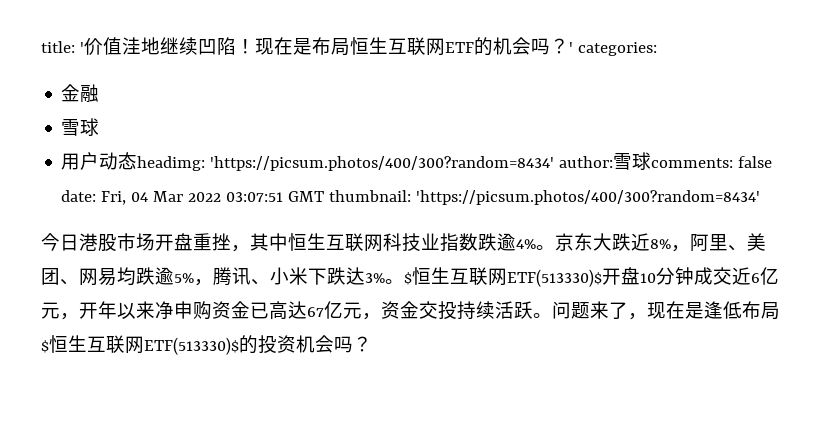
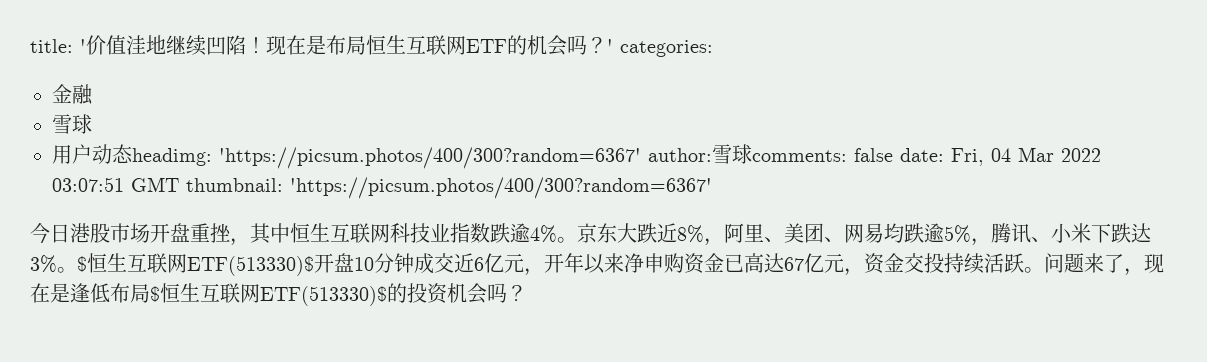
- 用户动态headimg: 'https://picsum.photos/400/300?random=8434' author:雪球comments: false date: Fri, 04 Mar 2022 03:07:51 GMT thumbnail: 'https://picsum.photos/400/300?random=8434'
+ 用户动态headimg: 'https://picsum.photos/400/300?random=6367' author:雪球comments: false date: Fri, 04 Mar 2022 03:07:51 GMT thumbnail: 'https://picsum.photos/400/300?random=6367'

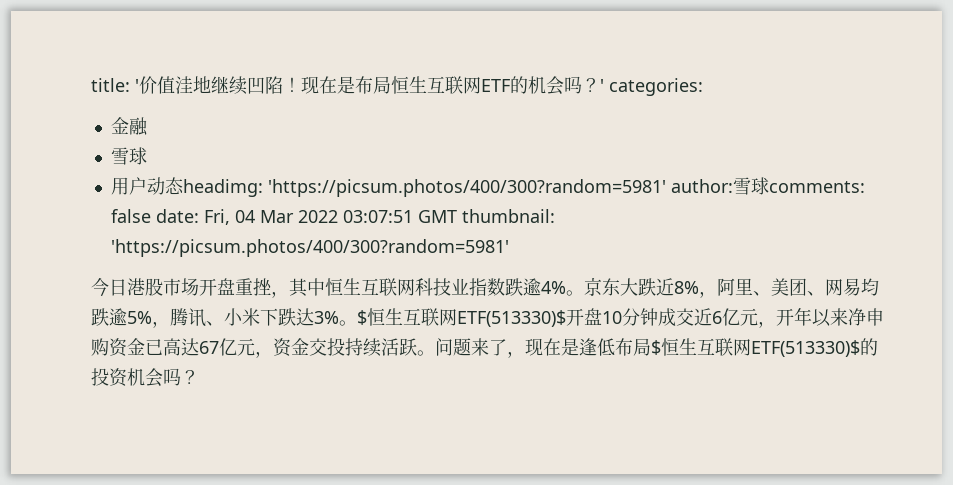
- 用户动态headimg: 'https://picsum.photos/400/300?random=6367' author:雪球comments: false date: Fri, 04 Mar 2022 03:07:51 GMT thumbnail: 'https://picsum.photos/400/300?random=6367'
+ 用户动态headimg: 'https://picsum.photos/400/300?random=5981' author:雪球comments: false date: Fri, 04 Mar 2022 03:07:51 GMT thumbnail: 'https://picsum.photos/400/300?random=5981'

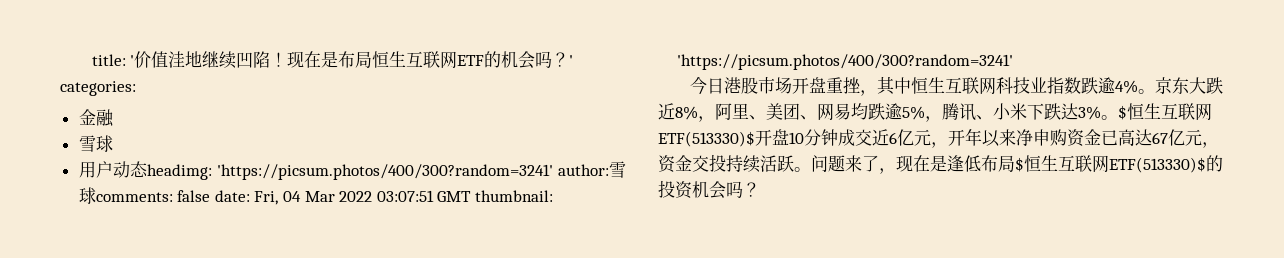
- 用户动态headimg: 'https://picsum.photos/400/300?random=5981' author:雪球comments: false date: Fri, 04 Mar 2022 03:07:51 GMT thumbnail: 'https://picsum.photos/400/300?random=5981'
+ 用户动态headimg: 'https://picsum.photos/400/300?random=3241' author:雪球comments: false date: Fri, 04 Mar 2022 03:07:51 GMT thumbnail: 'https://picsum.photos/400/300?random=3241'

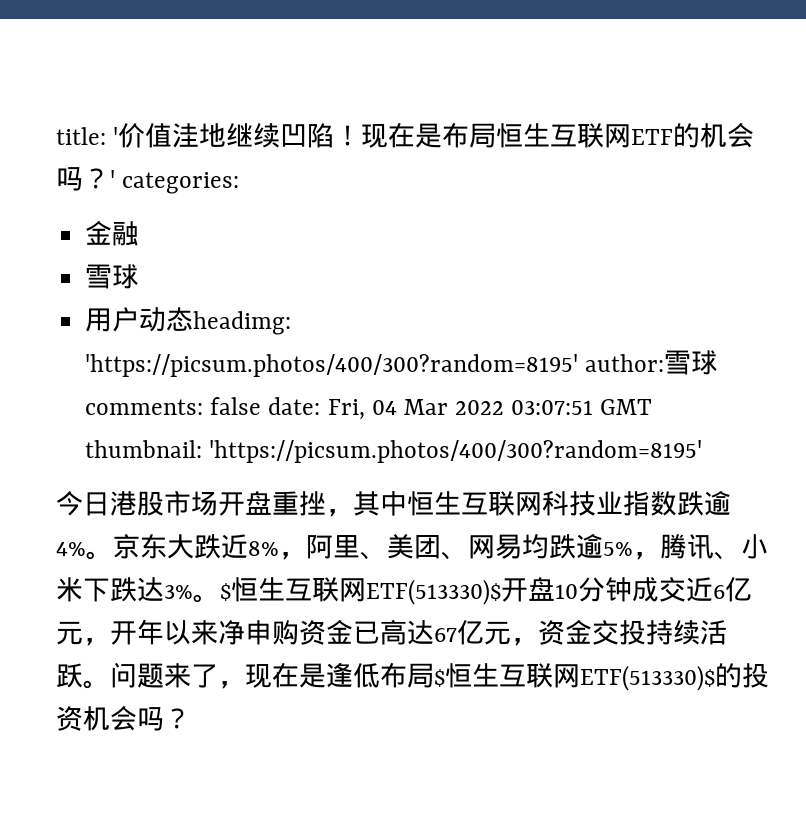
- 用户动态headimg: 'https://picsum.photos/400/300?random=3241' author:雪球comments: false date: Fri, 04 Mar 2022 03:07:51 GMT thumbnail: 'https://picsum.photos/400/300?random=3241'
+ 用户动态headimg: 'https://picsum.photos/400/300?random=8195' author:雪球comments: false date: Fri, 04 Mar 2022 03:07:51 GMT thumbnail: 'https://picsum.photos/400/300?random=8195'

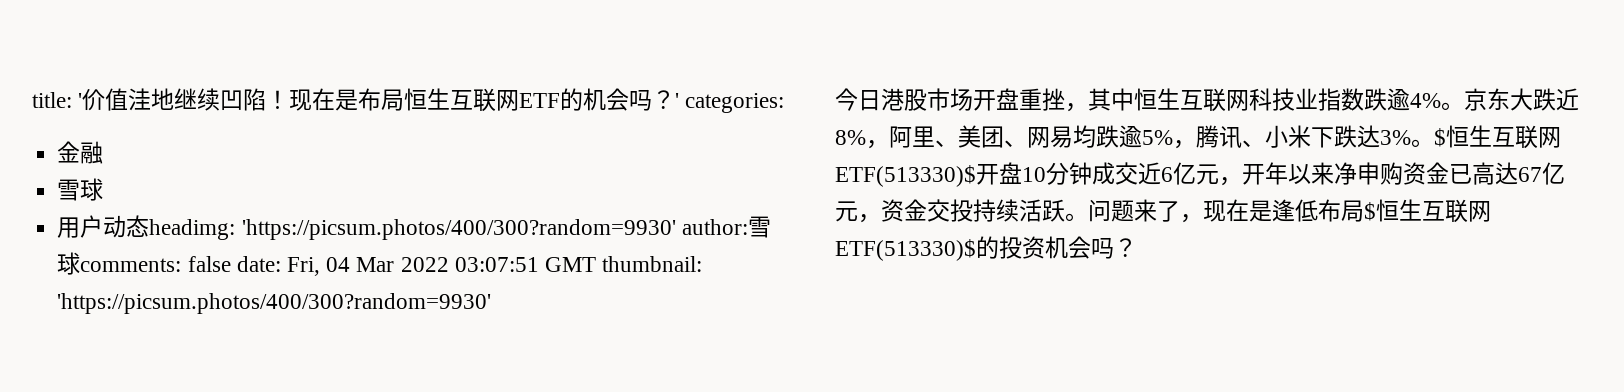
- 用户动态headimg: 'https://picsum.photos/400/300?random=8195' author:雪球comments: false date: Fri, 04 Mar 2022 03:07:51 GMT thumbnail: 'https://picsum.photos/400/300?random=8195'
+ 用户动态headimg: 'https://picsum.photos/400/300?random=9930' author:雪球comments: false date: Fri, 04 Mar 2022 03:07:51 GMT thumbnail: 'https://picsum.photos/400/300?random=9930'

